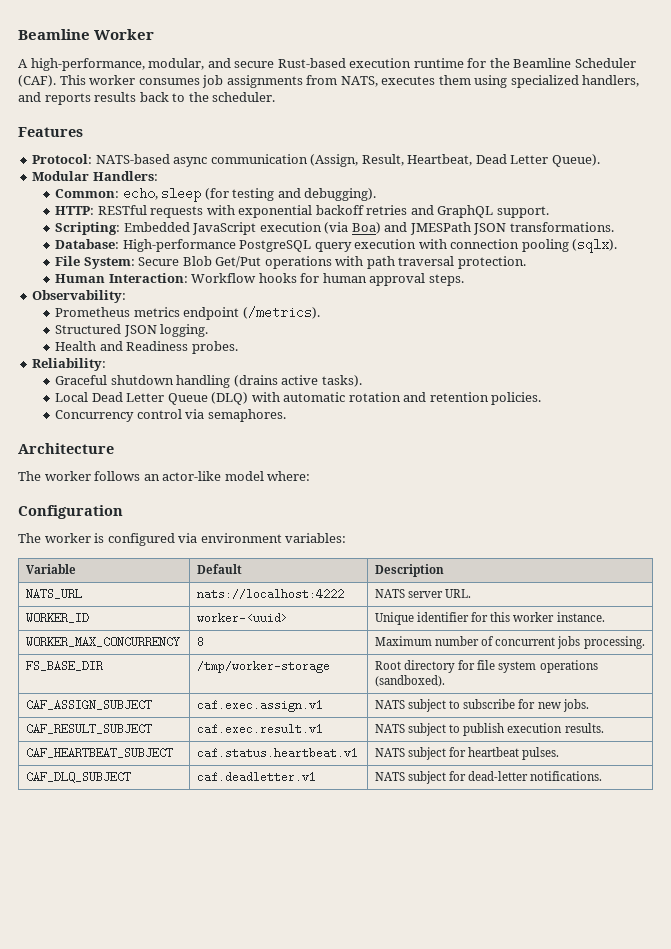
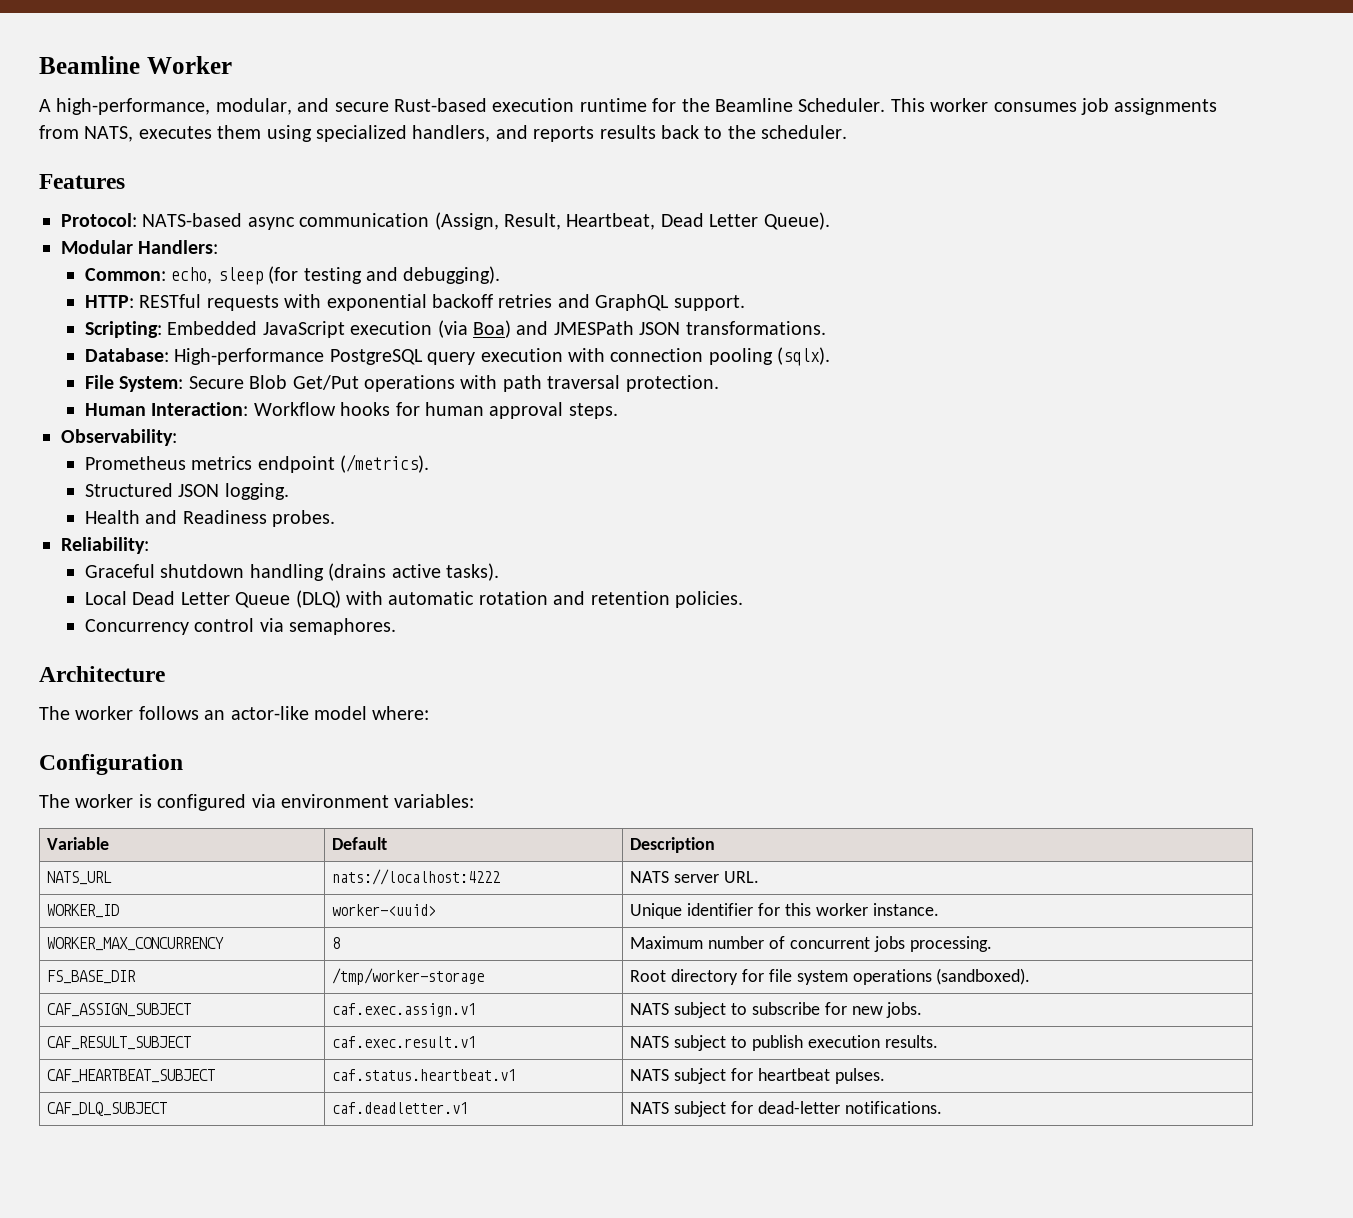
- A high-performance, modular, and secure Rust-based execution runtime for the Beamline Scheduler (CAF).
+ A high-performance, modular, and secure Rust-based execution runtime for the Beamline Scheduler.

